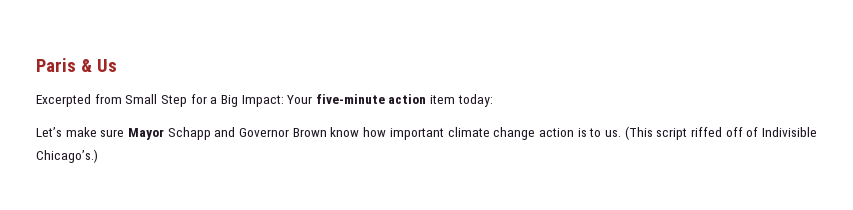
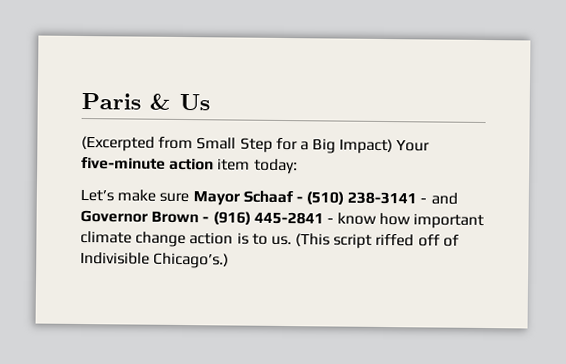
- Excerpted from Small Step for a Big Impact: Your five-minute action item today:
+ (Excerpted from Small Step for a Big Impact) Your five-minute action item today:
- Let’s make sure Mayor Schapp and Governor Brown know how important climate change action is to us.
+ Let’s make sure Mayor Schaaf - (510) 238-3141 - and Governor Brown - (916) 445-2841 - know how important climate change action is to us.

